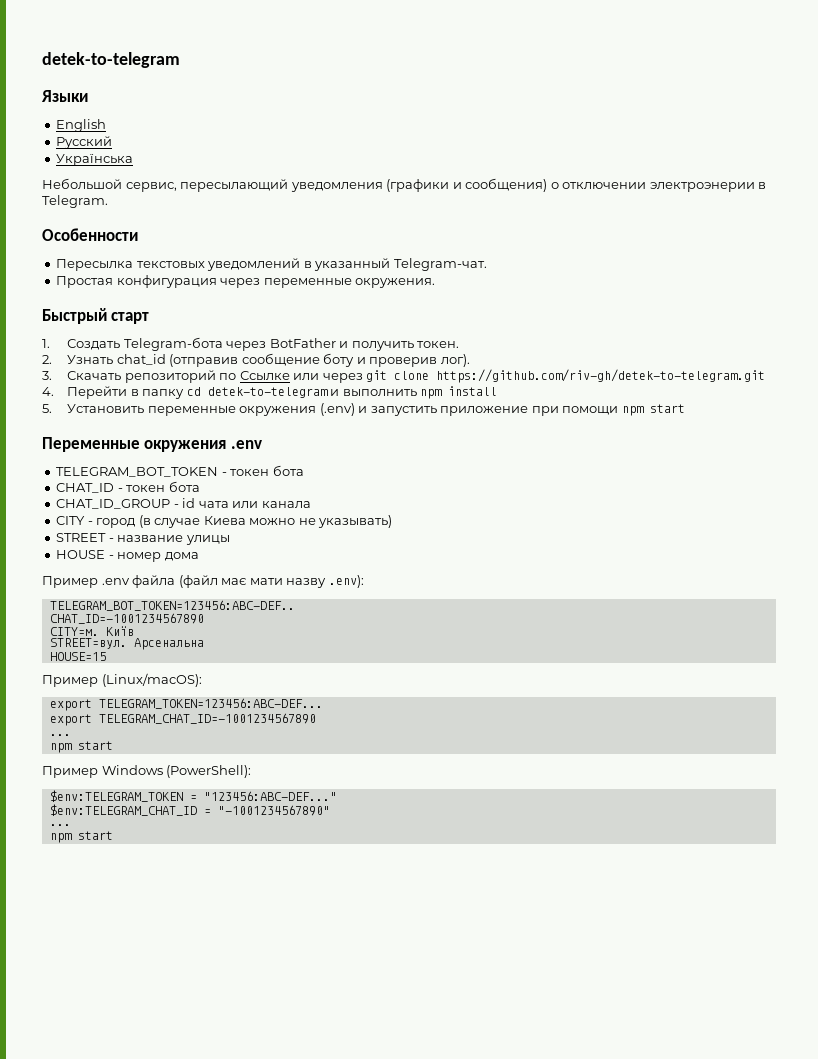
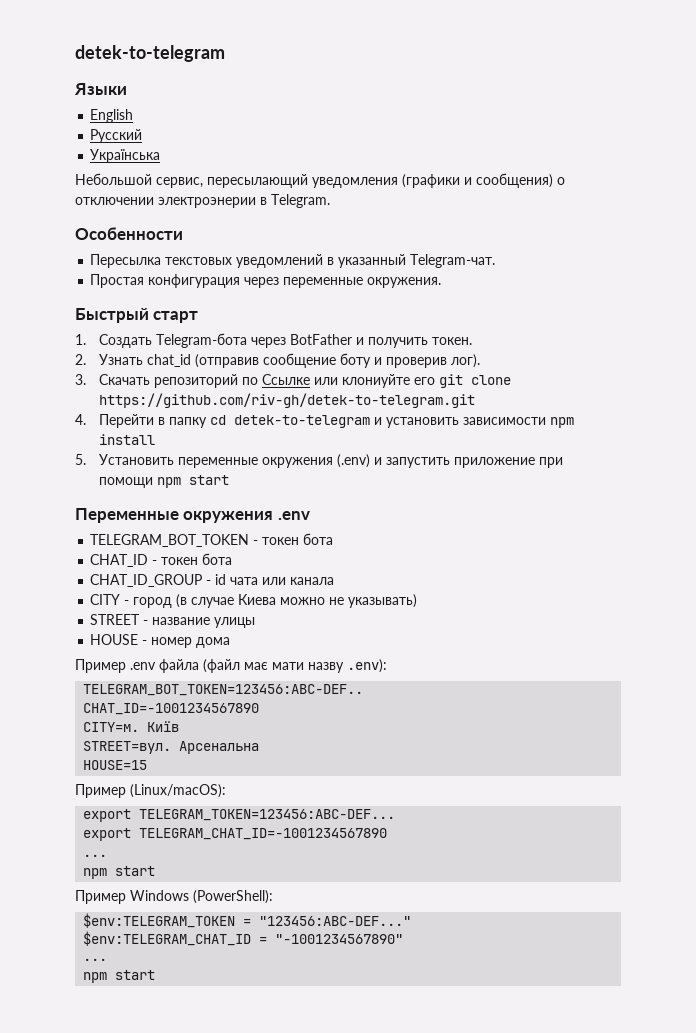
- 3. Скачать репозиторий по Ссылке или через git clone https://github.com/riv-gh/detek-to-telegram.git
+ 3. Скачать репозиторий по Ссылке или клониуйте его git clone https://github.com/riv-gh/detek-to-telegram.git
- 4. Перейти в папку cd detek-to-telegram и выполнить npm install
+ 4. Перейти в папку cd detek-to-telegram и установить зависимости npm install

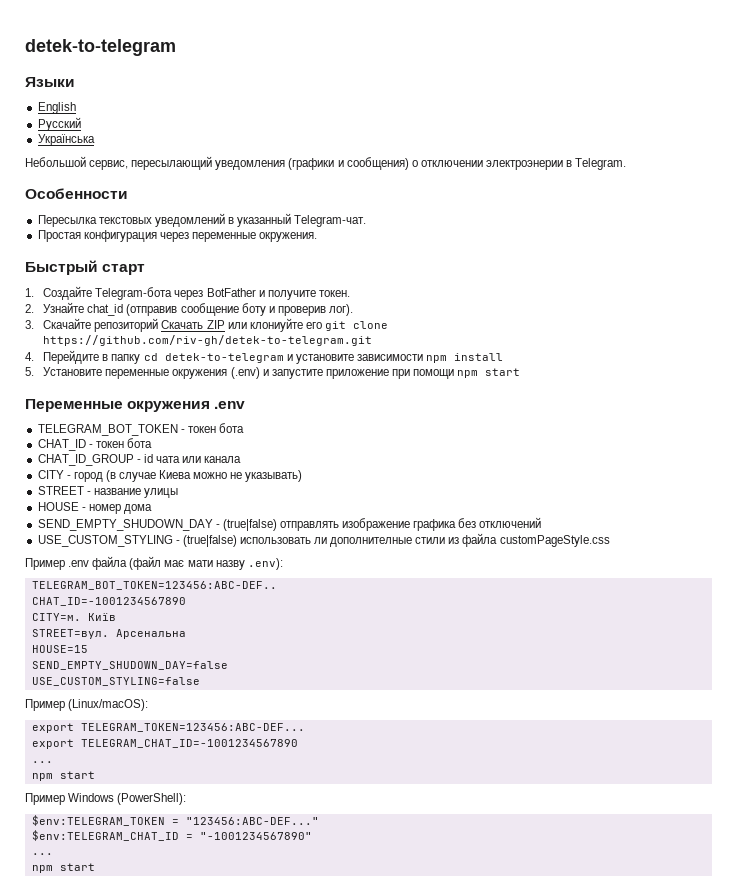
- 1. Создать Telegram-бота через BotFather и получить токен.
+ 1. Создайте Telegram-бота через BotFather и получите токен.
- 2. Узнать chat_id (отправив сообщение боту и проверив лог).
+ 2. Узнайте chat_id (отправив сообщение боту и проверив лог).
- 3. Скачать репозиторий по Ссылке или клониуйте его git clone https://github.com/riv-gh/detek-to-telegram.git
+ 3. Скачайте репозиторий Скачать ZIP или клониуйте его git clone https://github.com/riv-gh/detek-to-telegram.git
- 4. Перейти в папку cd detek-to-telegram и установить зависимости npm install
+ 4. Перейдите в папку cd detek-to-telegram и установите зависимости npm install
- 5. Установить переменные окружения (.env) и запустить приложение при помощи npm start
+ 5. Установите переменные окружения (.env) и запустите приложение при помощи npm start
+ SEND_EMPTY_SHUDOWN_DAY - (true|false) отправлять изображение графика без отключений
+ USE_CUSTOM_STYLING - (true|false) использовать ли дополнителные стили из файла customPageStyle.css
+ SEND_EMPTY_SHUDOWN_DAY=false
+ USE_CUSTOM_STYLING=false

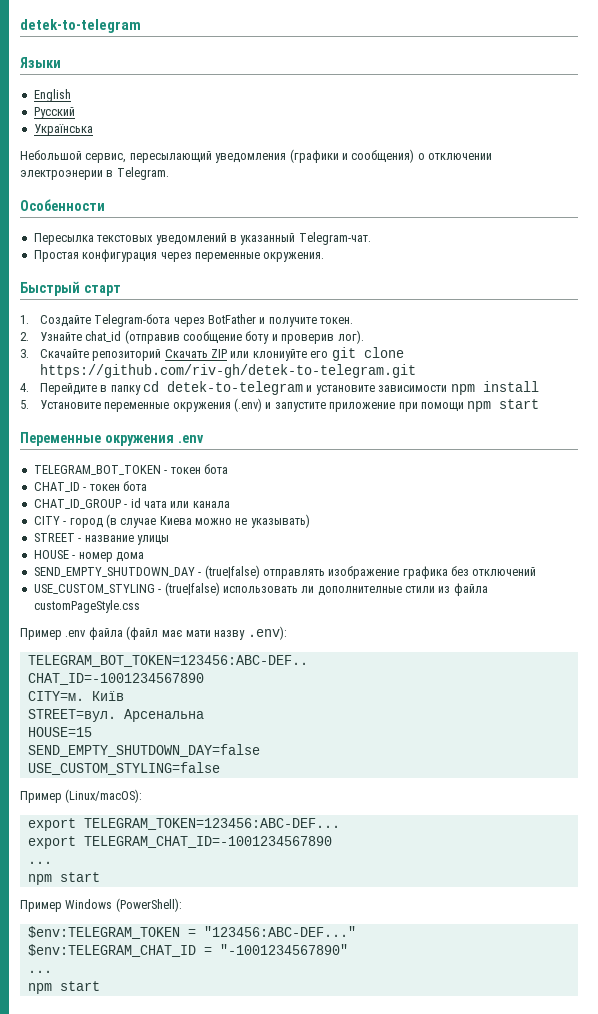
- SEND_EMPTY_SHUDOWN_DAY - (true|false) отправлять изображение графика без отключений
+ SEND_EMPTY_SHUTDOWN_DAY - (true|false) отправлять изображение графика без отключений
- SEND_EMPTY_SHUDOWN_DAY=false
+ SEND_EMPTY_SHUTDOWN_DAY=false

